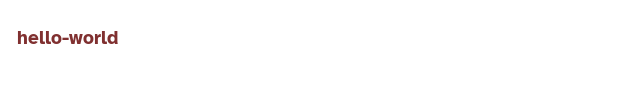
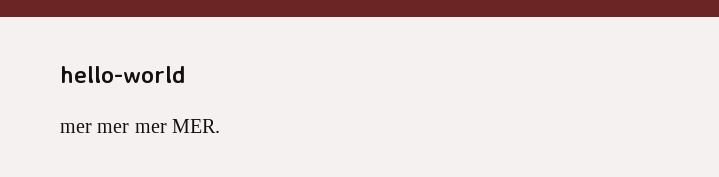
+ mer mer mer MER.

